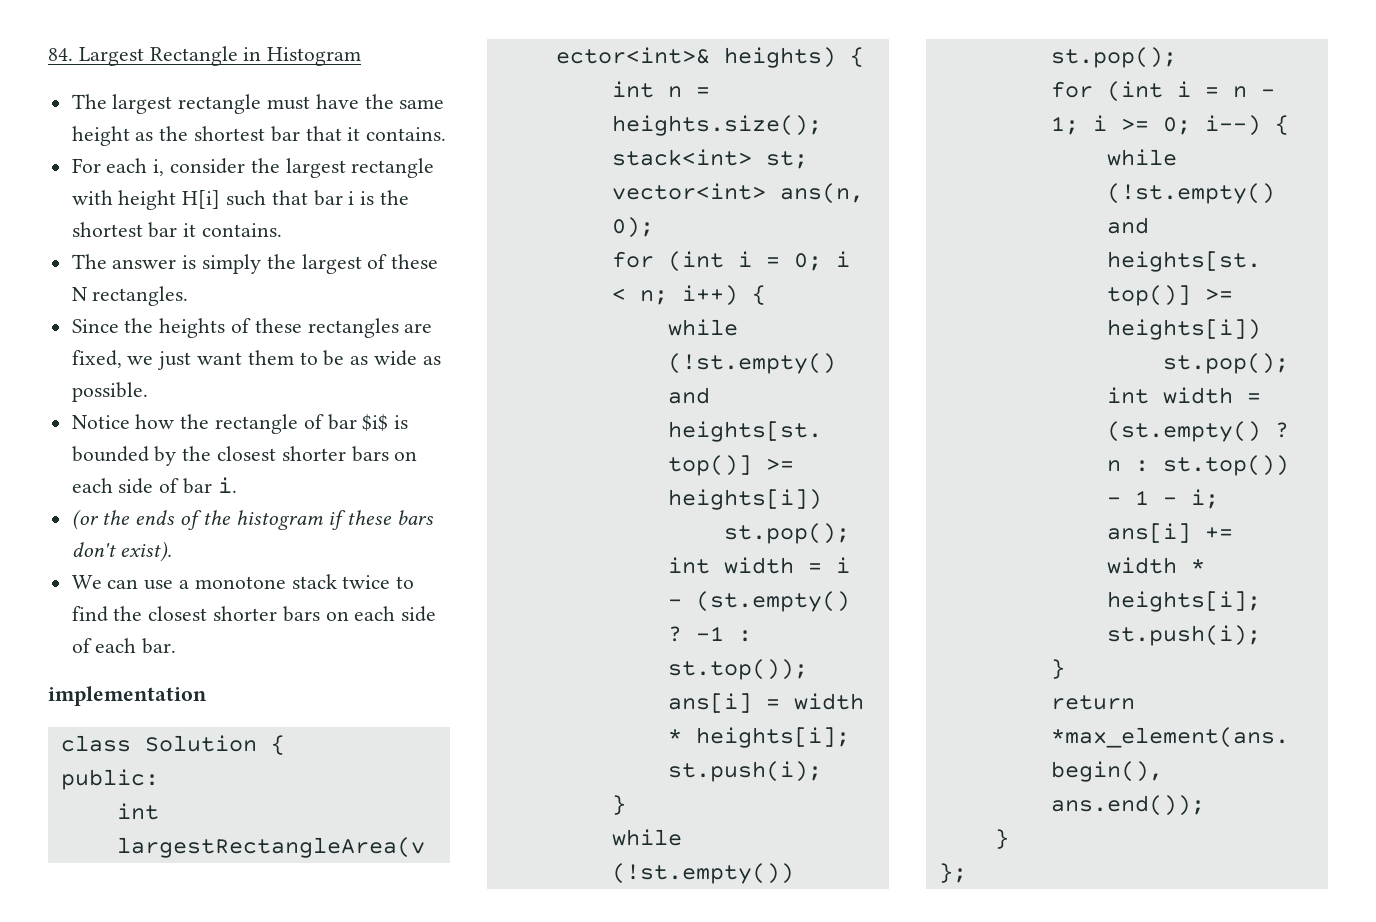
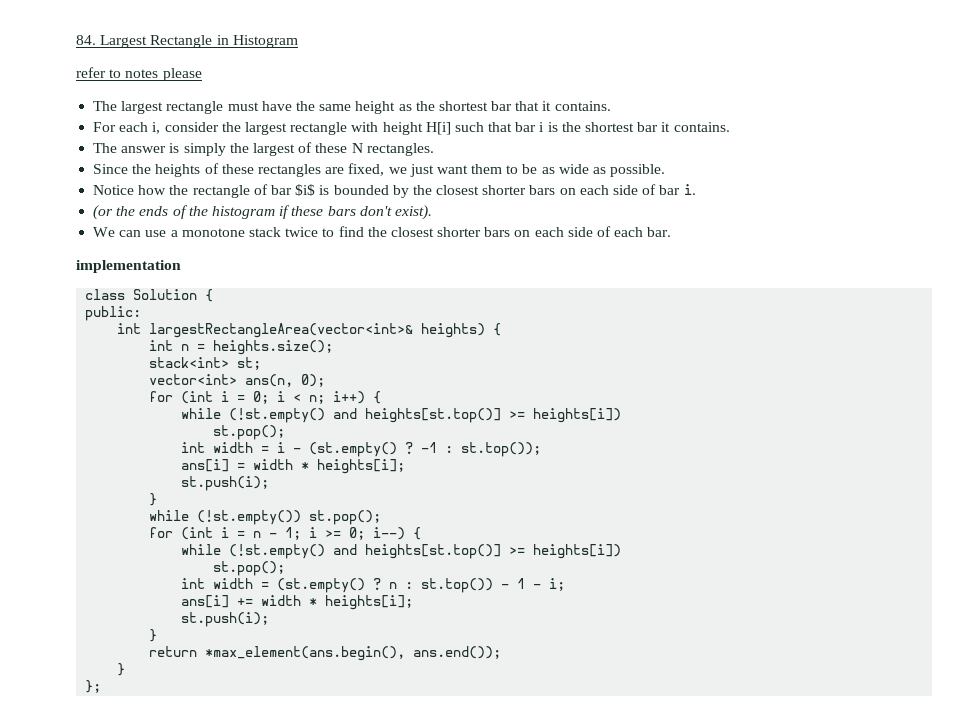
+ refer to notes please

